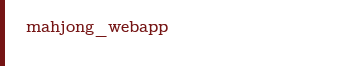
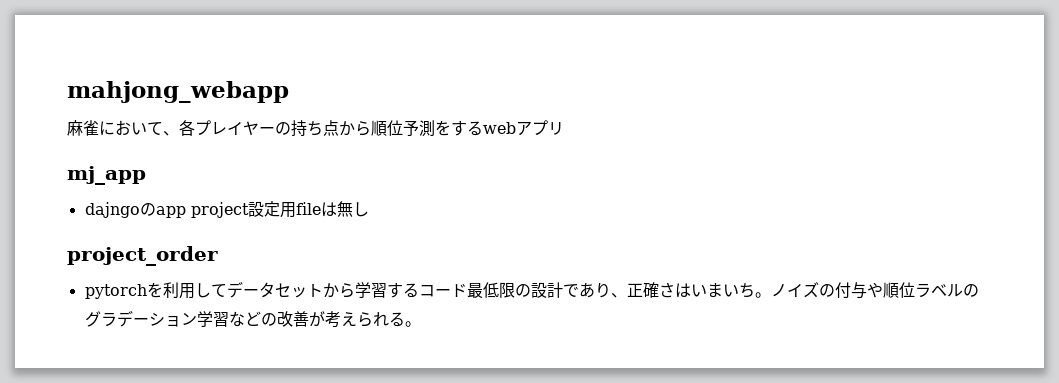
+ 麻雀において、各プレイヤーの持ち点から順位予測をするwebアプリ
+ mj_app
+ dajngoのapp project設定用fileは無し
+ project_order
+ pytorchを利用してデータセットから学習するコード最低限の設計であり、正確さはいまいち。ノイズの付与や順位ラベルのグラデーション学習などの改善が考えられる。

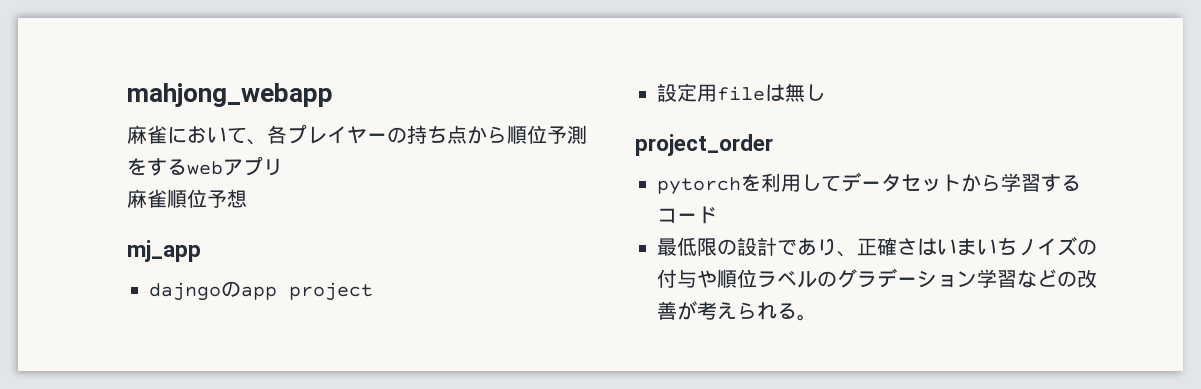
+ 麻雀順位予想
- dajngoのapp project設定用fileは無し
+ dajngoのapp project
+ 設定用fileは無し
- pytorchを利用してデータセットから学習するコード最低限の設計であり、正確さはいまいち。ノイズの付与や順位ラベルのグラデーション学習などの改善が考えられる。
+ pytorchを利用してデータセットから学習するコード
+ 最低限の設計であり、正確さはいまいちノイズの付与や順位ラベルのグラデーション学習などの改善が考えられる。

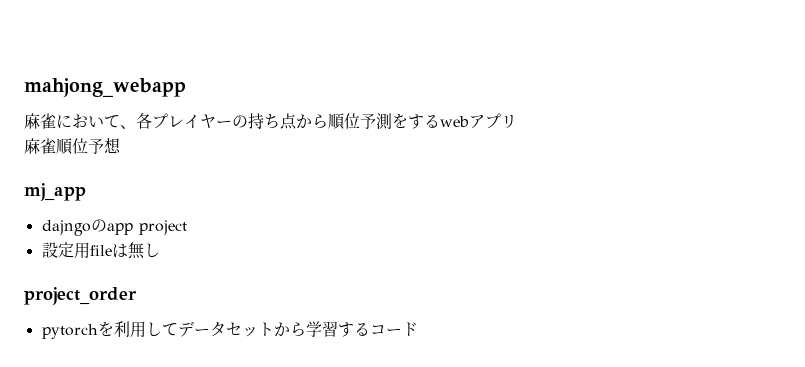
- 最低限の設計であり、正確さはいまいちノイズの付与や順位ラベルのグラデーション学習などの改善が考えられる。

